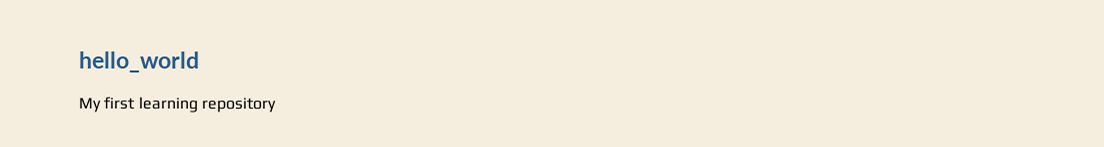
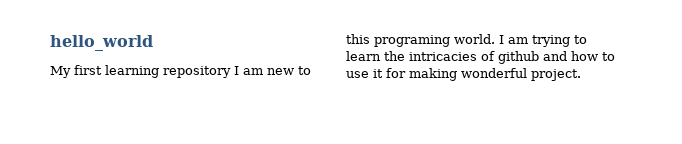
- My first learning repository
+ My first learning repository I am new to this programing world. I am trying to learn the intricacies of github and how to use it for making wonderful project.

